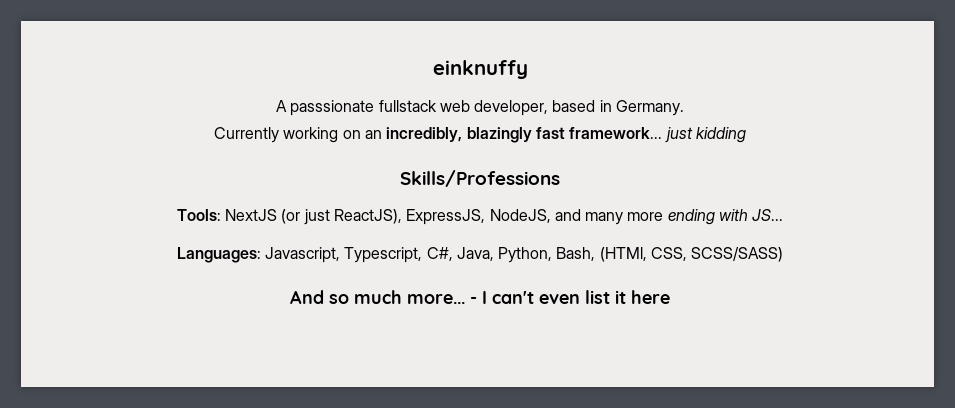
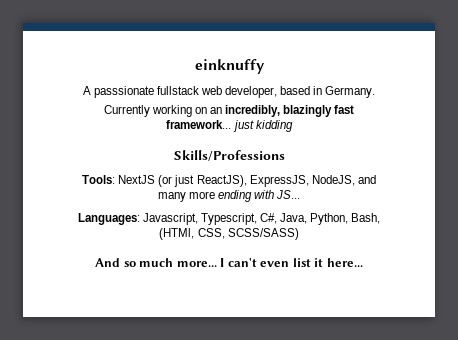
- - I can't even list it here
+ I can't even list it here...

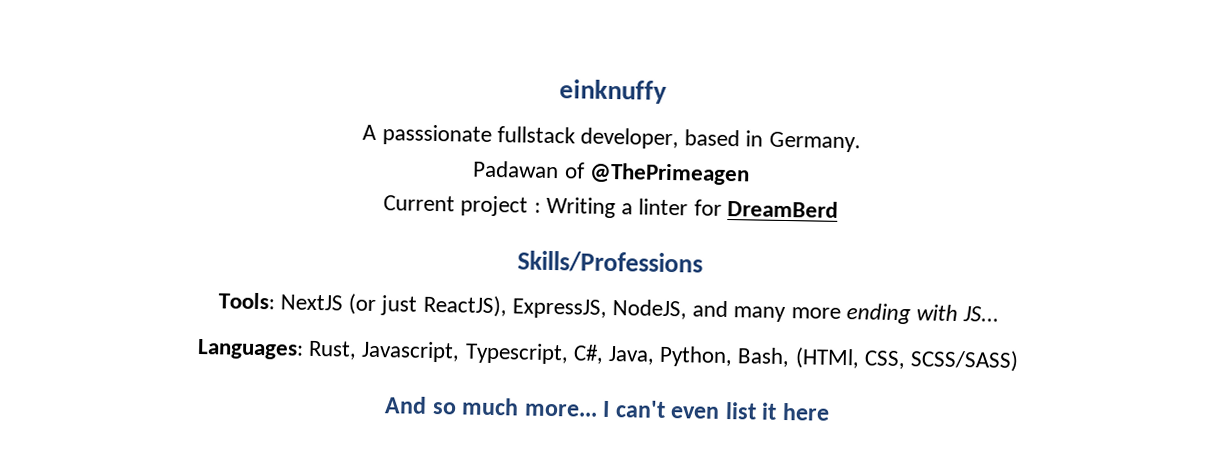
- A passsionate fullstack web developer, based in Germany.
+ A passsionate fullstack developer, based in Germany.
- Currently working on an incredibly, blazingly fast framework... just kidding
+ Padawan of @ThePrimeagen
+ Current project : Writing a linter for DreamBerd
- Languages: Javascript, Typescript, C#, Java, Python, Bash, (HTMl, CSS, SCSS/SASS)
+ Languages: Rust, Javascript, Typescript, C#, Java, Python, Bash, (HTMl, CSS, SCSS/SASS)
- I can't even list it here...
+ I can't even list it here

